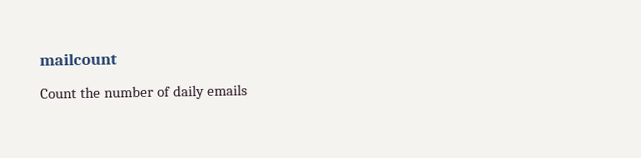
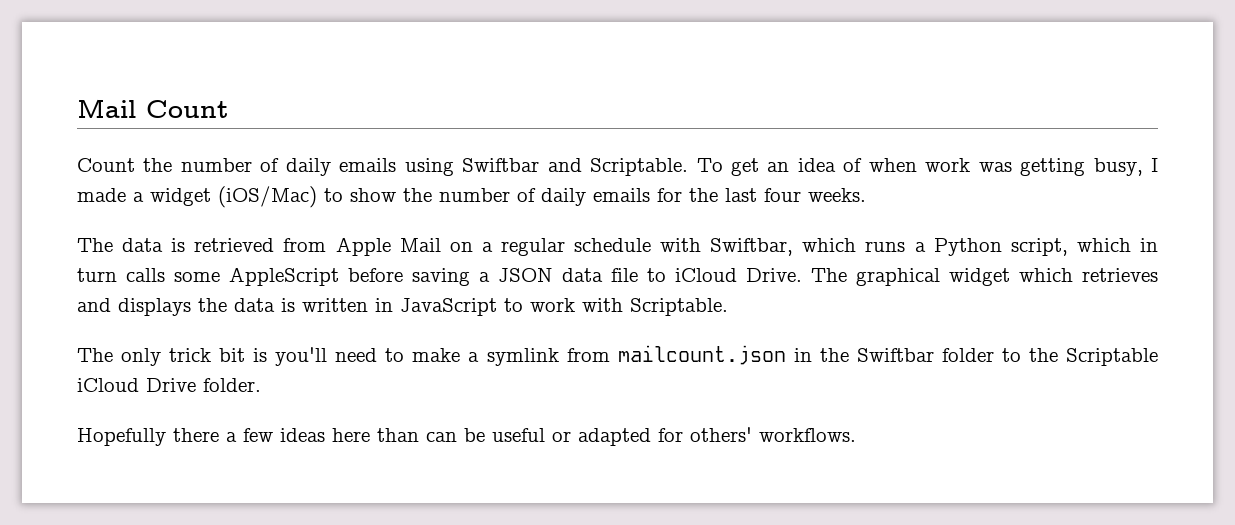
- mailcount
+ Mail Count
- Count the number of daily emails
+ Count the number of daily emails using Swiftbar and Scriptable. To get an idea of when work was getting busy, I made a widget (iOS/Mac) to show the number of daily emails for the last four weeks.
+ The data is retrieved from Apple Mail on a regular schedule with Swiftbar, which runs a Python script, which in turn calls some AppleScript before saving a JSON data file to iCloud Drive. The graphical widget which retrieves and displays the data is written in JavaScript to work with Scriptable.
+ The only trick bit is you'll need to make a symlink from mailcount.json in the Swiftbar folder to the Scriptable iCloud Drive folder.
+ Hopefully there a few ideas here than can be useful or adapted for others' workflows.

